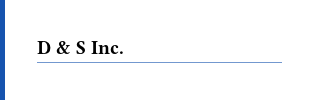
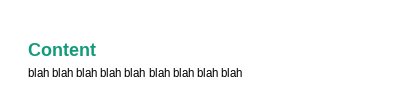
- D & S Inc.
+ Content
+ blah blah blah blah blah blah blah blah blah

